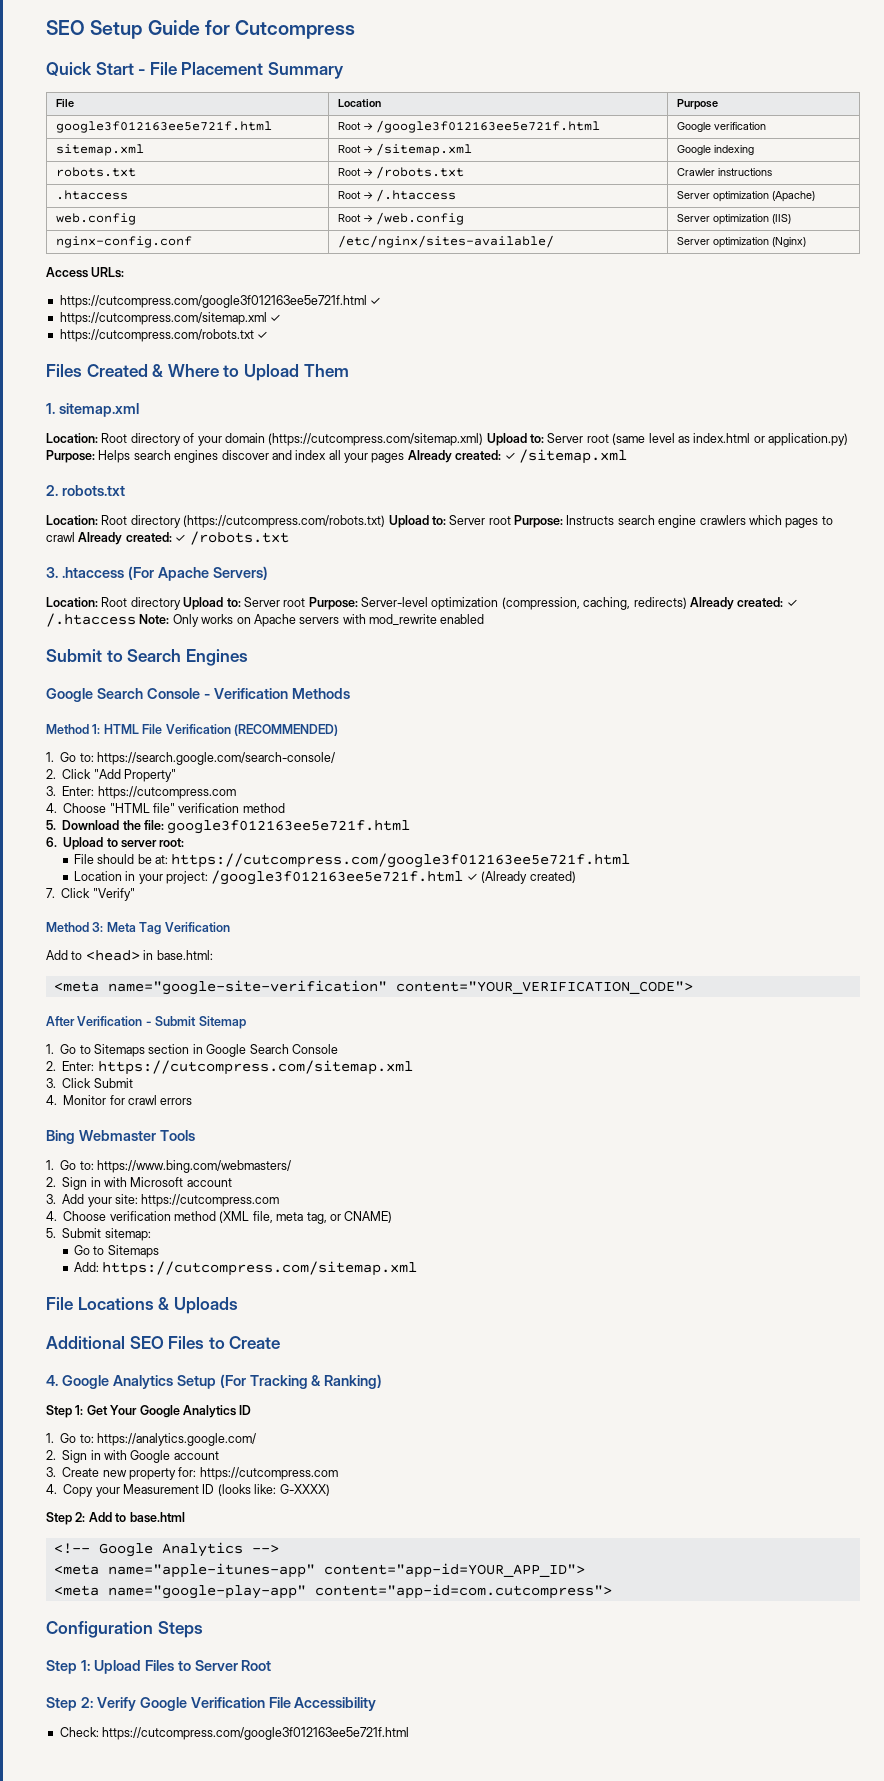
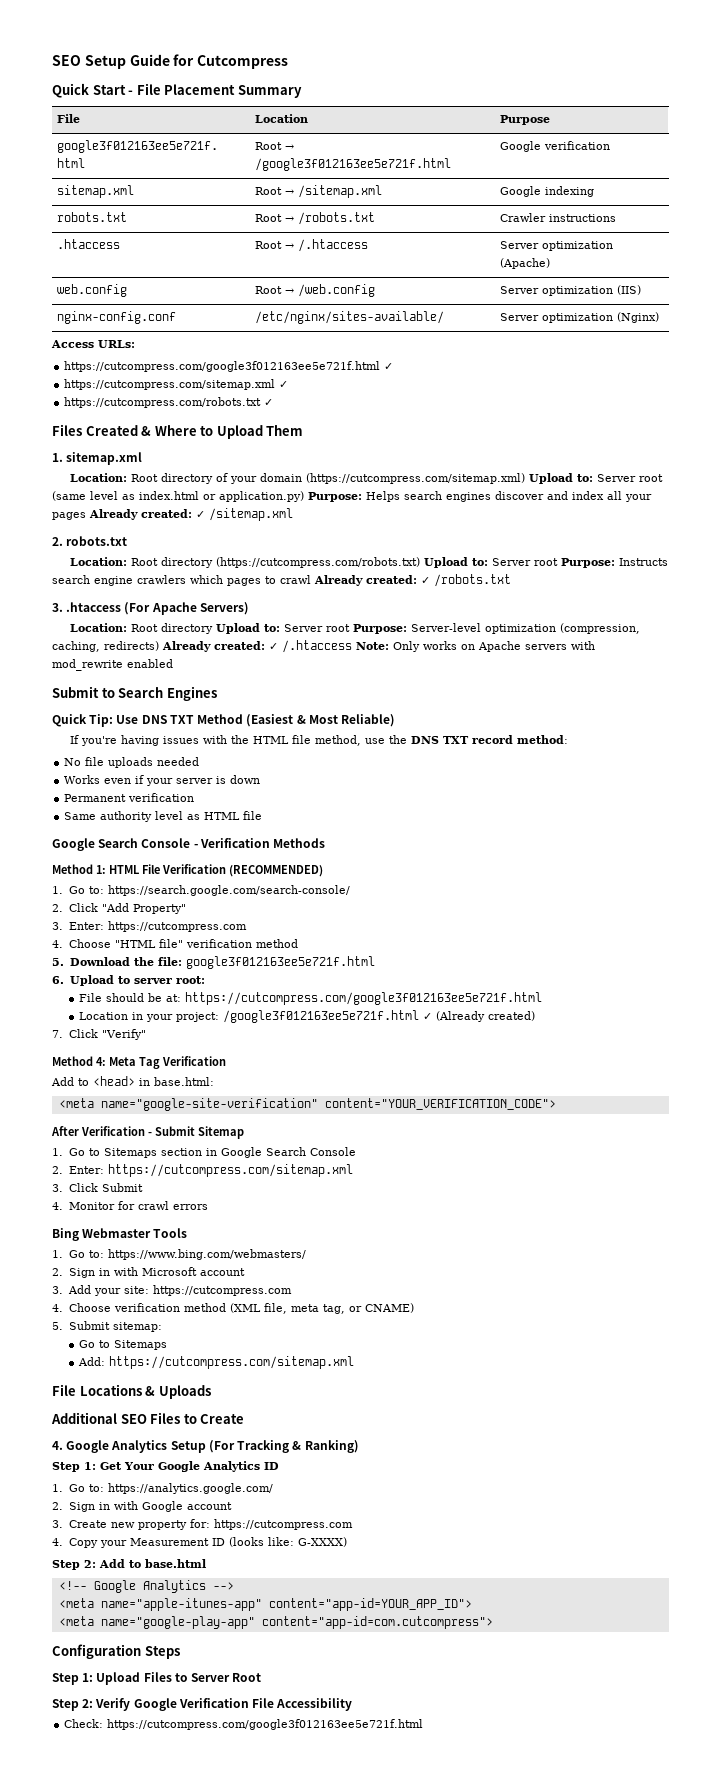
+ Quick Tip: Use DNS TXT Method (Easiest & Most Reliable)
+ If you're having issues with the HTML file method, use the DNS TXT record method:
+ No file uploads needed
+ Works even if your server is down
+ Permanent verification
+ Same authority level as HTML file
- Method 3: Meta Tag Verification
+ Method 4: Meta Tag Verification

